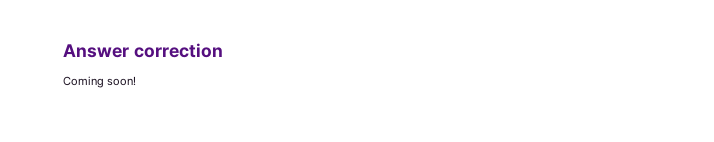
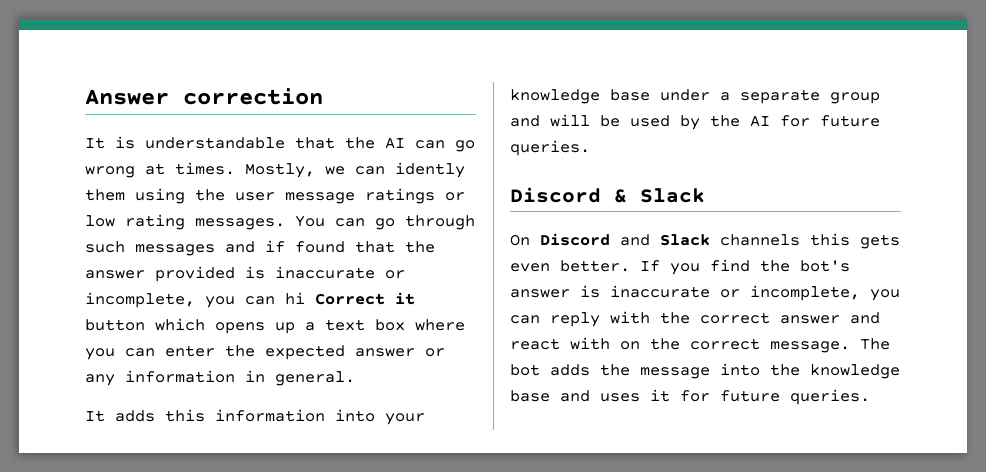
- Coming soon!
+ It is understandable that the AI can go wrong at times. Mostly, we can idently them using the user message ratings or low rating messages. You can go through such messages and if found that the answer provided is inaccurate or incomplete, you can hi Correct it button which opens up a text box where you can enter the expected answer or any information in general.
+ It adds this information into your knowledge base under a separate group and will be used by the AI for future queries.
+ Discord & Slack
+ On Discord and Slack channels this gets even better. If you find the bot's answer is inaccurate or incomplete, you can reply with the correct answer and react with on the correct message. The bot adds the message into the knowledge base and uses it for future queries.

